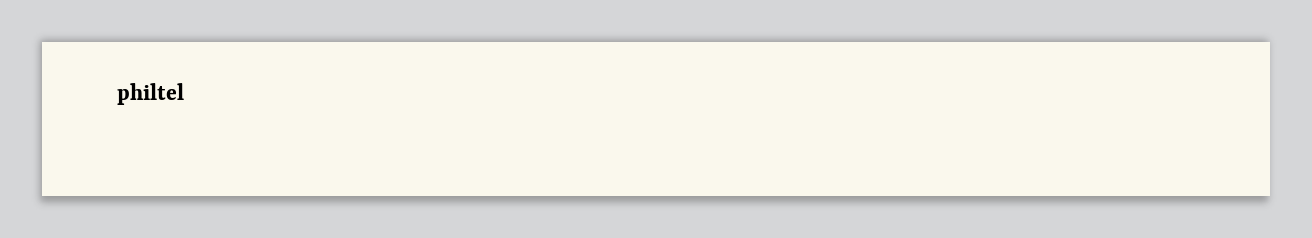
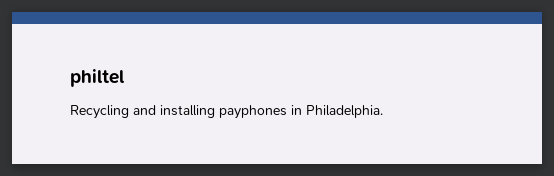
+ Recycling and installing payphones in Philadelphia.

